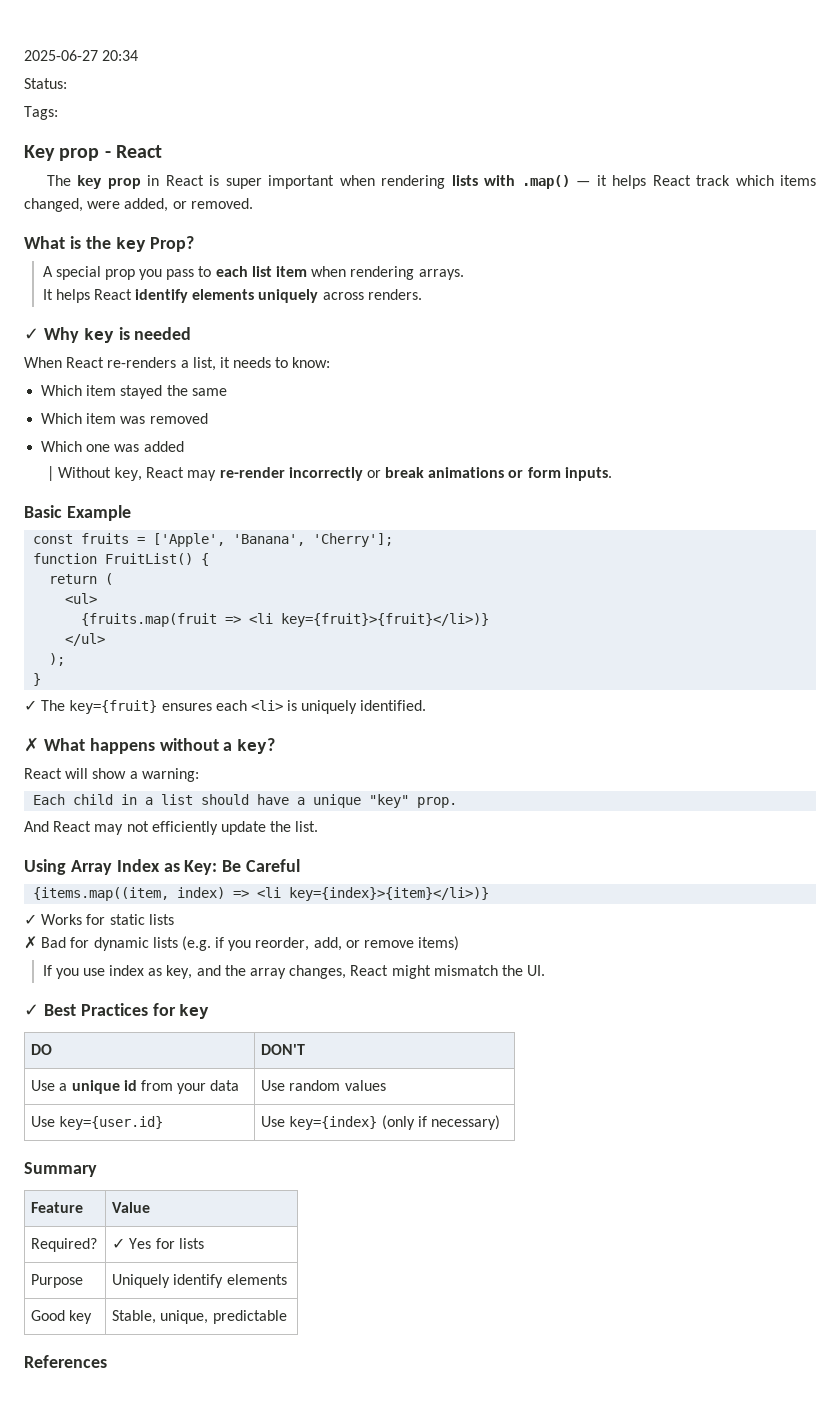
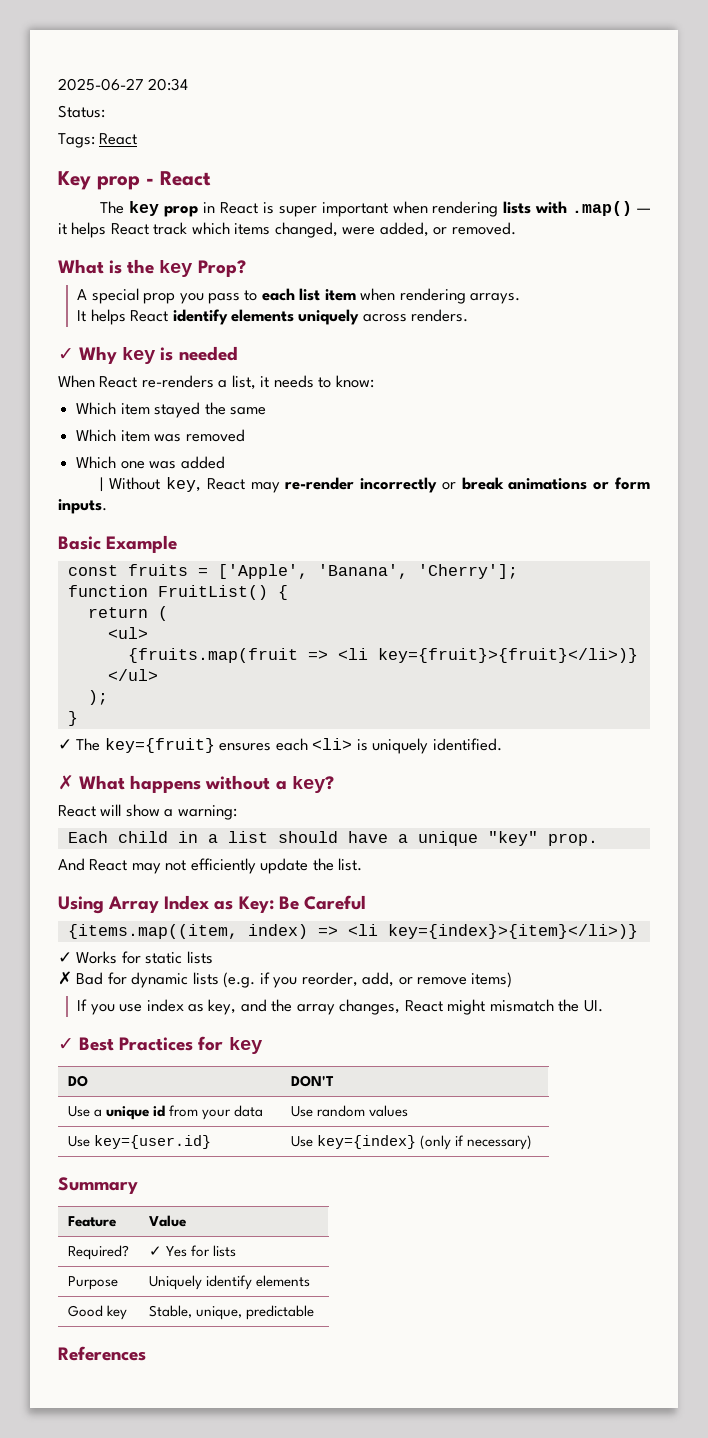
- Tags:
+ Tags: React

